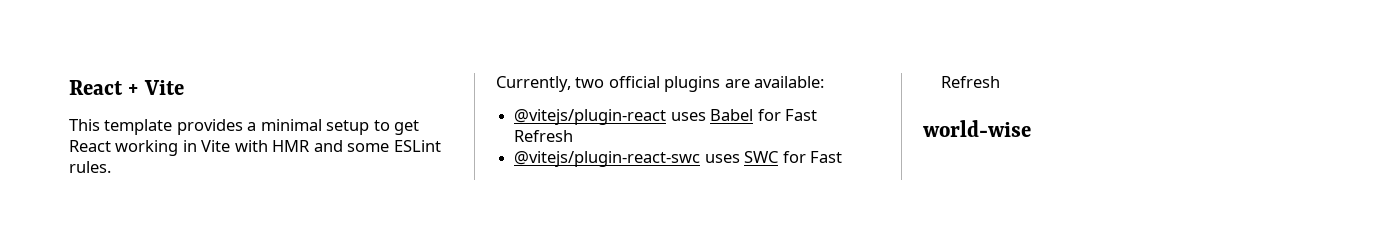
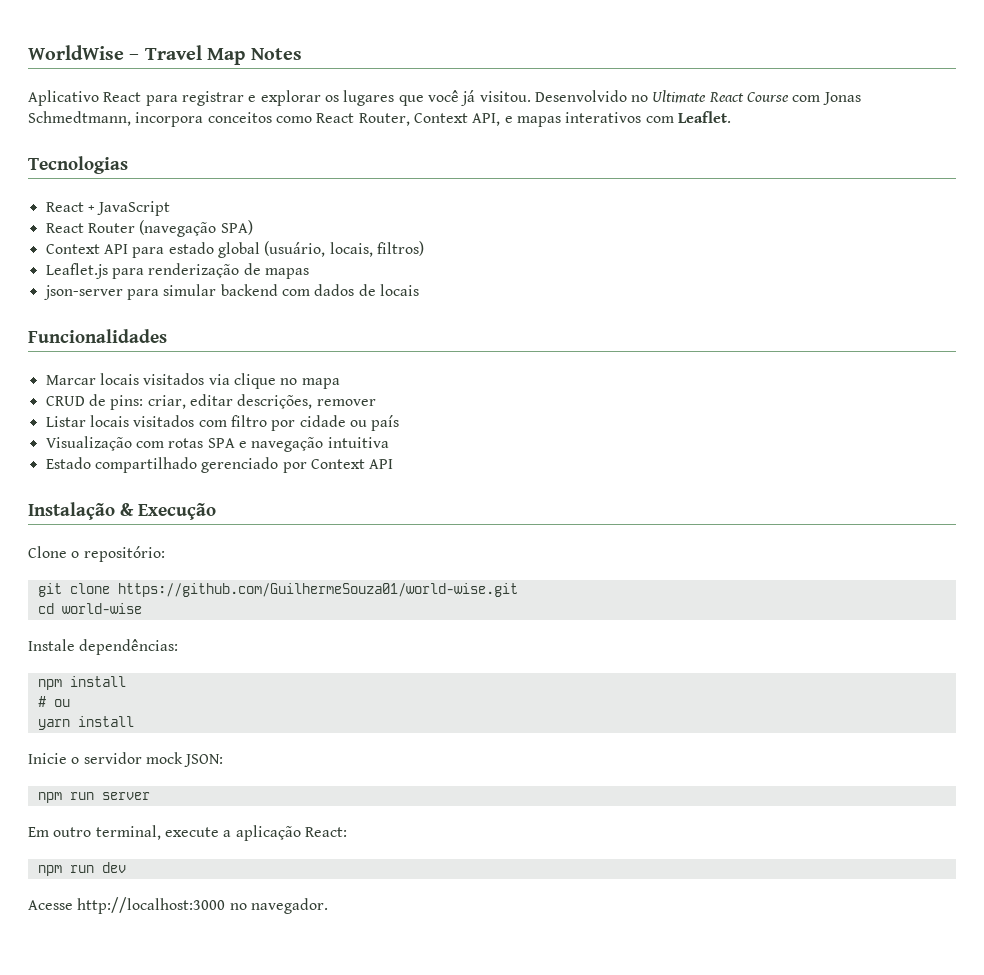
- React + Vite
- This template provides a minimal setup to get React working in Vite with HMR and some ESLint rules.
- Currently, two official plugins are available:
- @vitejs/plugin-react uses Babel for Fast Refresh
- @vitejs/plugin-react-swc uses SWC for Fast Refresh
- world-wise
+ WorldWise – Travel Map Notes
+ Aplicativo React para registrar e explorar os lugares que você já visitou. Desenvolvido no Ultimate React Course com Jonas Schmedtmann, incorpora conceitos como React Router, Context API, e mapas interativos com Leaflet.
+ Tecnologias
+ React + JavaScript
+ React Router (navegação SPA)
+ Context API para estado global (usuário, locais, filtros)
+ Leaflet.js para renderização de mapas
+ json-server para simular backend com dados de locais
+ Funcionalidades
+ Marcar locais visitados via clique no mapa
+ CRUD de pins: criar, editar descrições, remover
+ Listar locais visitados com filtro por cidade ou país
+ Visualização com rotas SPA e navegação intuitiva
+ Estado compartilhado gerenciado por Context API
+ Instalação & Execução
+ Clone o repositório:
+ git clone https://github.com/GuilhermeSouza01/world-wise.git
+ cd world-wise
+ Instale dependências:
+ npm install
+ # ou
+ yarn install
+ Inicie o servidor mock JSON:
+ npm run server
+ Em outro terminal, execute a aplicação React:
+ npm run dev
+ Acesse http://localhost:3000 no navegador.

